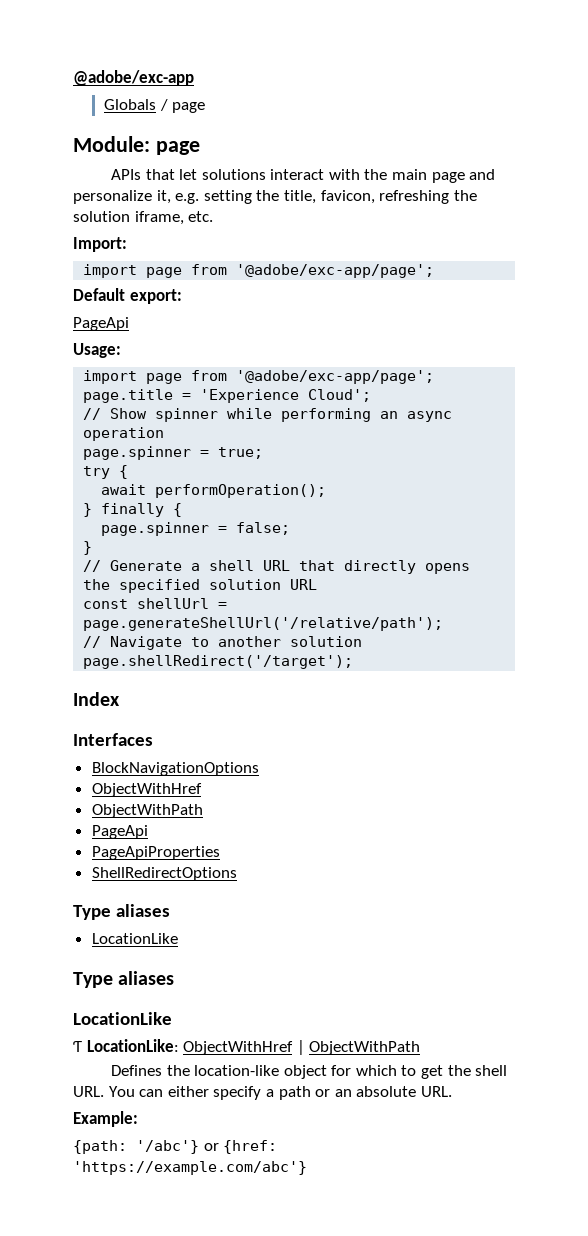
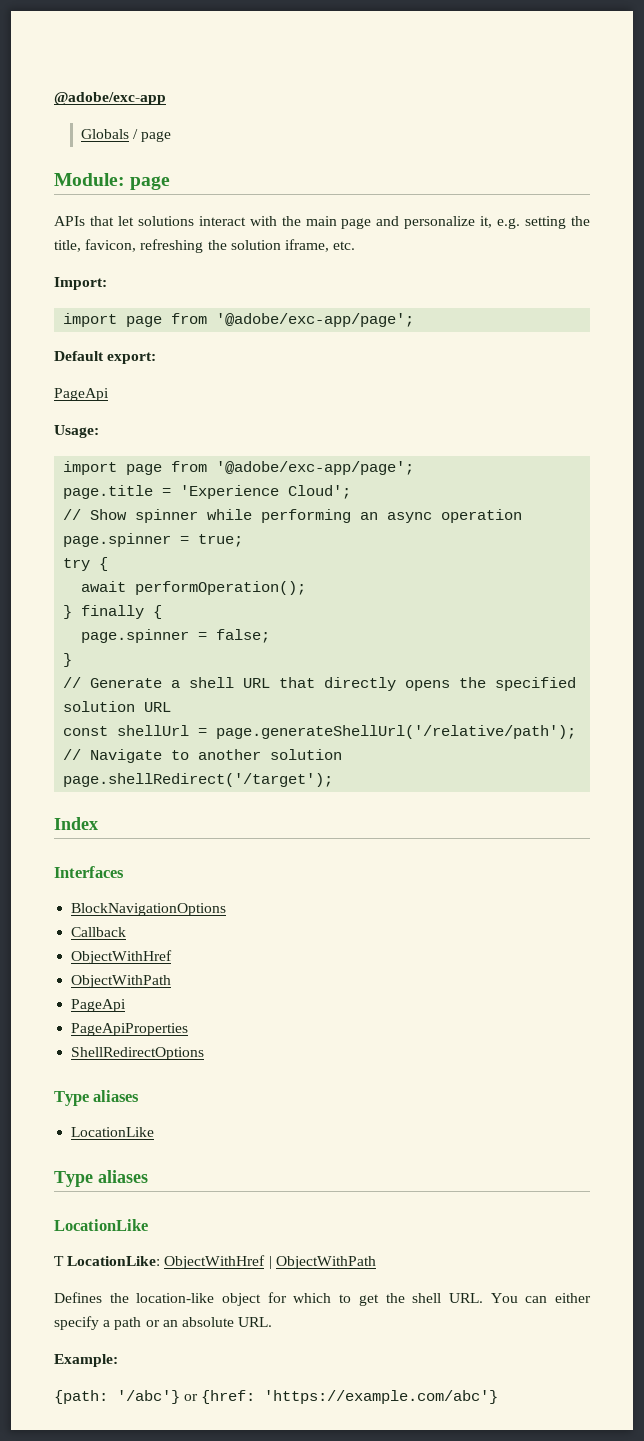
+ Callback

